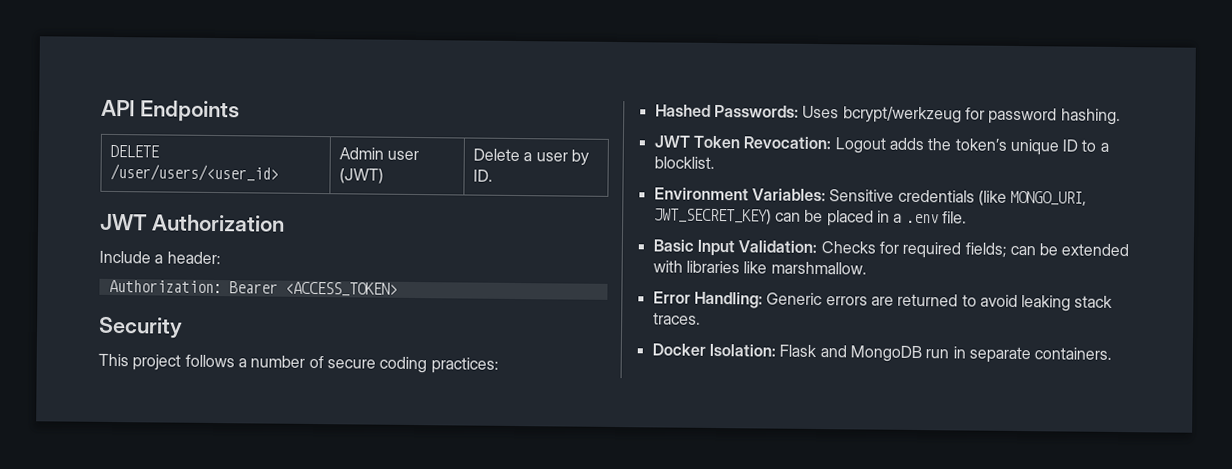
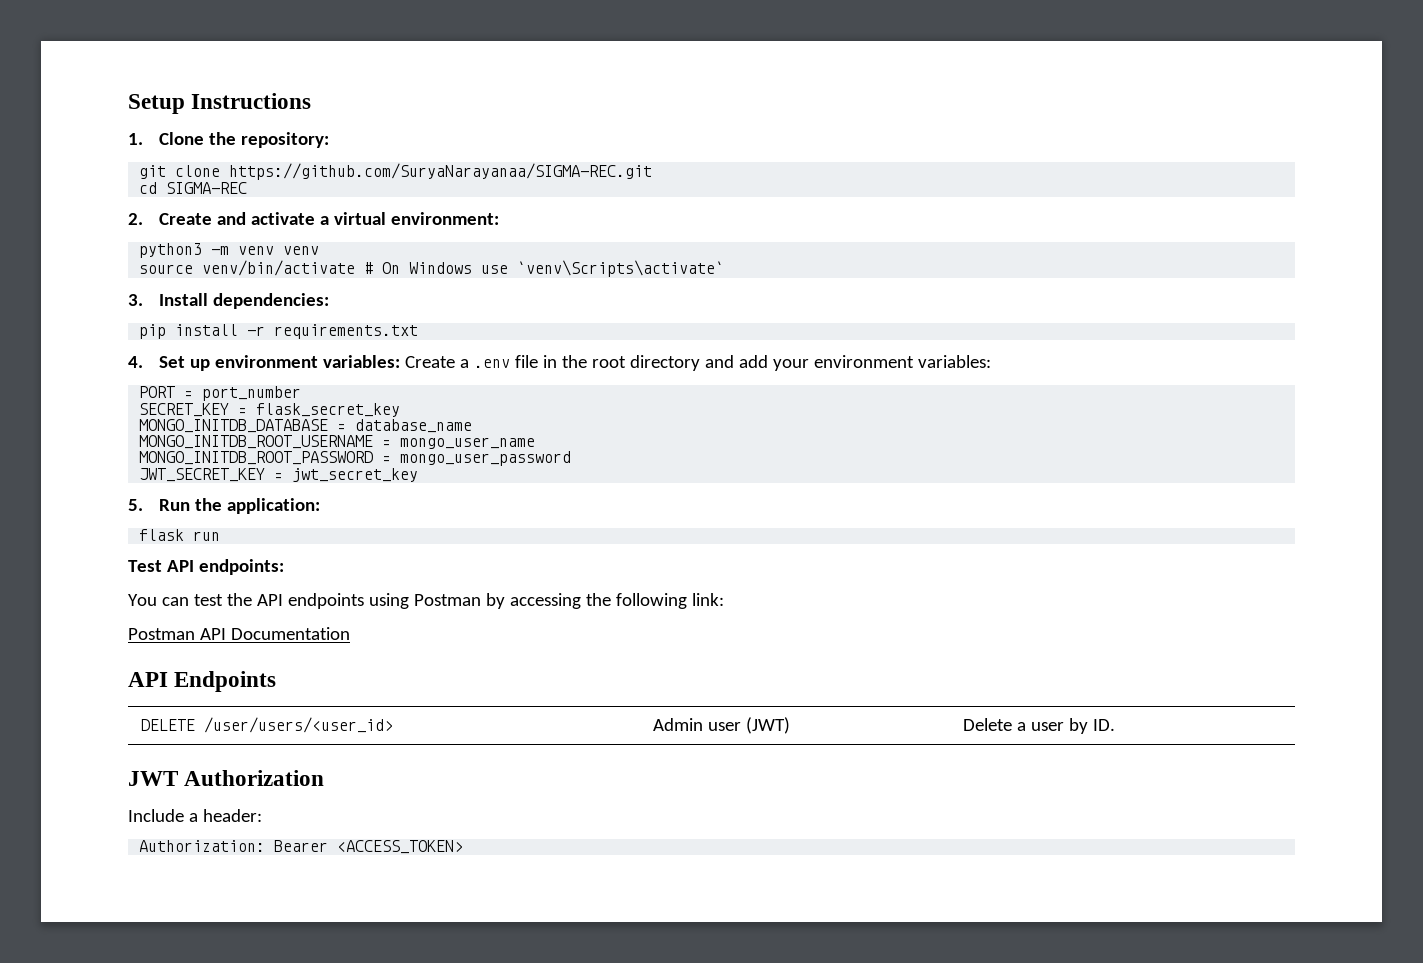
+ Setup Instructions
+ 1. Clone the repository:
+ git clone https://github.com/SuryaNarayanaa/SIGMA-REC.git
+ cd SIGMA-REC
+ 2. Create and activate a virtual environment:
+ python3 -m venv venv
+ source venv/bin/activate # On Windows use `venv\Scripts\activate`
+ 3. Install dependencies:
+ pip install -r requirements.txt
+ 4. Set up environment variables: Create a .env file in the root directory and add your environment variables:
+ PORT = port_number
+ SECRET_KEY = flask_secret_key
+ MONGO_INITDB_DATABASE = database_name
+ MONGO_INITDB_ROOT_USERNAME = mongo_user_name
+ MONGO_INITDB_ROOT_PASSWORD = mongo_user_password
+ JWT_SECRET_KEY = jwt_secret_key
+ 5. Run the application:
+ flask run
+ Test API endpoints:
+ You can test the API endpoints using Postman by accessing the following link:
+ Postman API Documentation
- Security
- This project follows a number of secure coding practices:
- Hashed Passwords: Uses bcrypt/werkzeug for password hashing.
- JWT Token Revocation: Logout adds the token’s unique ID to a blocklist.
- Environment Variables: Sensitive credentials (like MONGO_URI, JWT_SECRET_KEY) can be placed in a .env file.
- Basic Input Validation: Checks for required fields; can be extended with libraries like marshmallow.
- Error Handling: Generic errors are returned to avoid leaking stack traces.
- Docker Isolation: Flask and MongoDB run in separate containers.

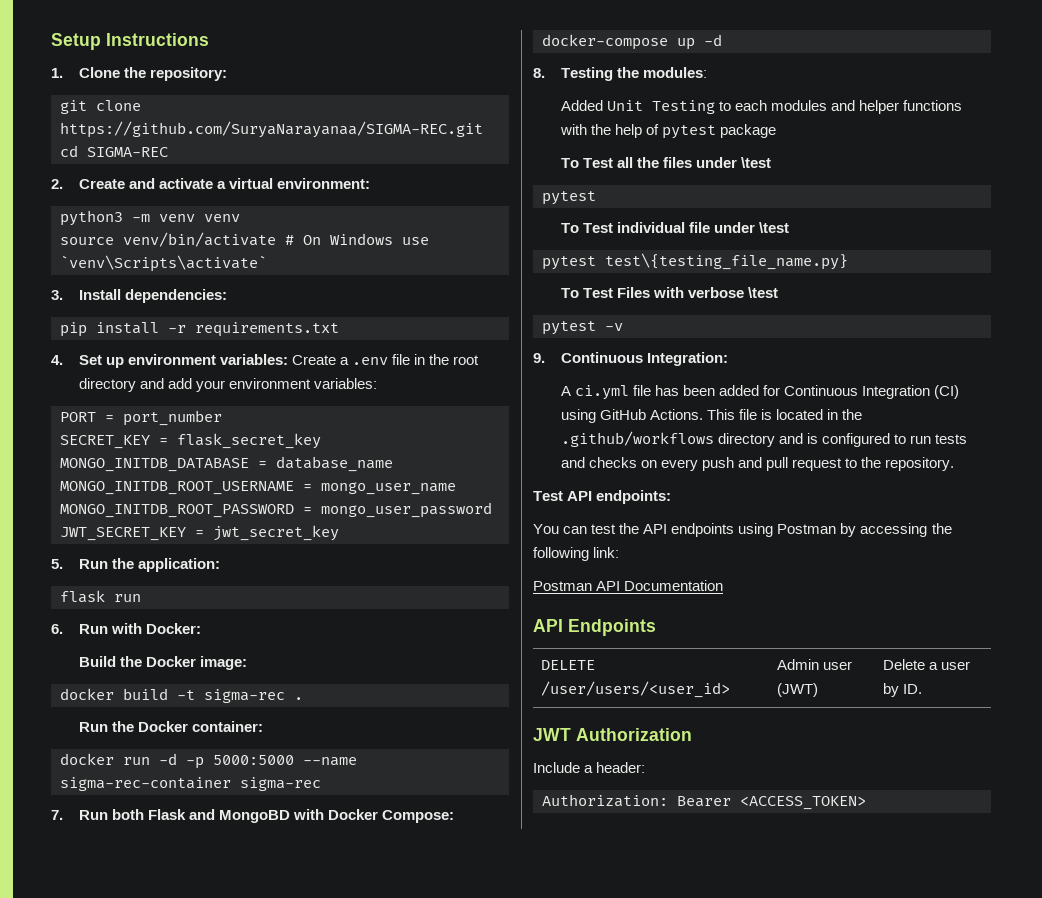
+ 6. Run with Docker:
+ Build the Docker image:
+ docker build -t sigma-rec .
+ Run the Docker container:
+ docker run -d -p 5000:5000 --name sigma-rec-container sigma-rec
+ 7. Run both Flask and MongoBD with Docker Compose:
+ docker-compose up -d
+ 8. Testing the modules:
+ Added Unit Testing to each modules and helper functions with the help of pytest package
+ To Test all the files under \test
+ pytest
+ To Test individual file under \test
+ pytest test\{testing_file_name.py}
+ To Test Files with verbose \test
+ pytest -v
+ 9. Continuous Integration:
+ A ci.yml file has been added for Continuous Integration (CI) using GitHub Actions. This file is located in the .github/workflows directory and is configured to run tests and checks on every push and pull request to the repository.

